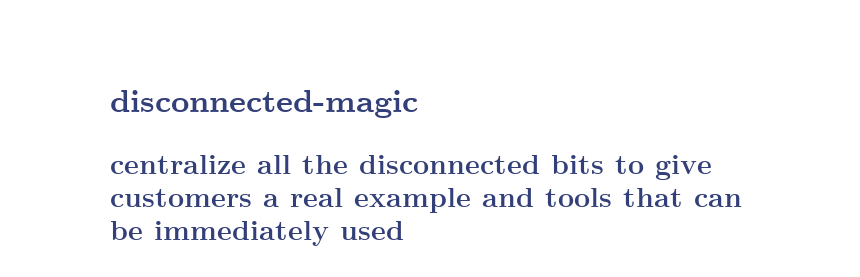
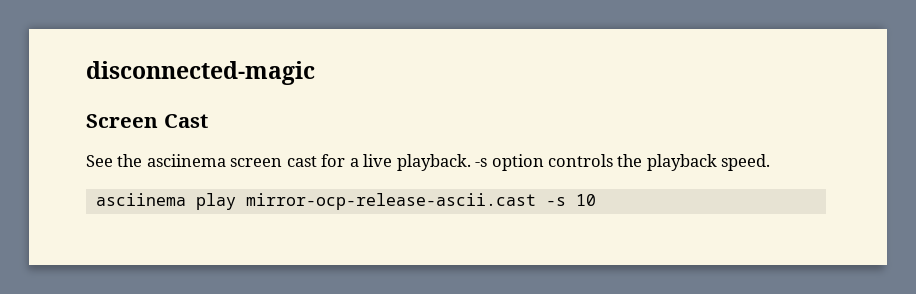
- centralize all the disconnected bits to give customers a real example and tools that can be immediately used
+ Screen Cast
+ See the asciinema screen cast for a live playback. -s option controls the playback speed.
+ asciinema play mirror-ocp-release-ascii.cast -s 10

